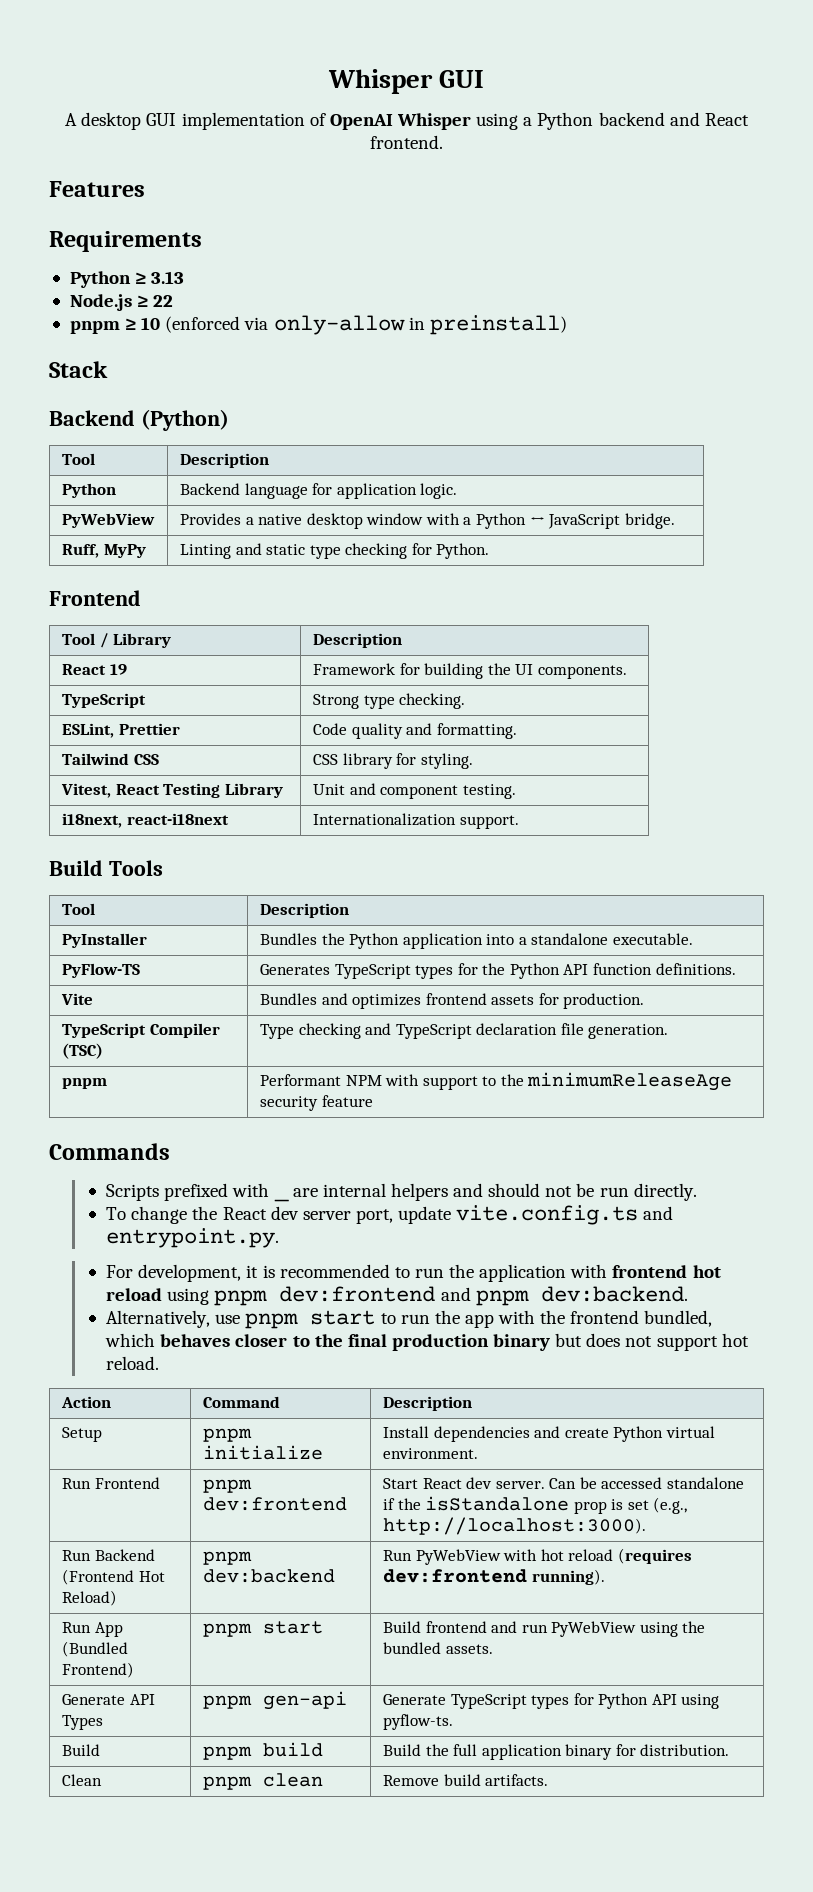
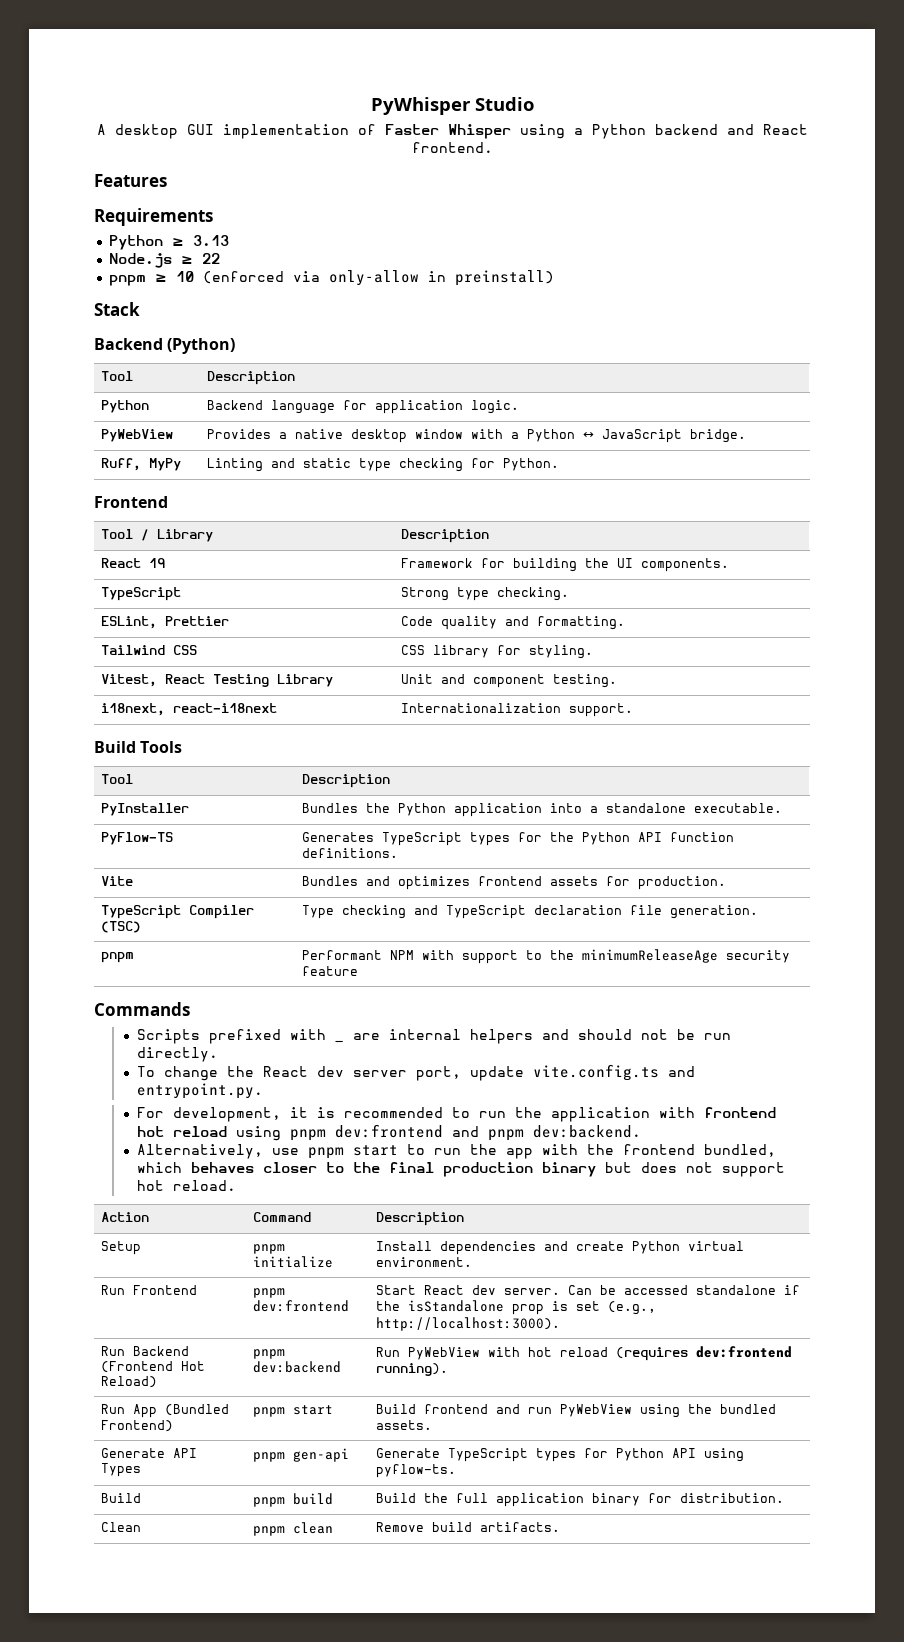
- Whisper GUI
+ PyWhisper Studio
- A desktop GUI implementation of OpenAI Whisper using a Python backend and React frontend.
+ A desktop GUI implementation of Faster Whisper using a Python backend and React frontend.

